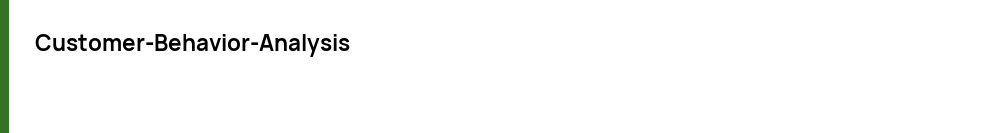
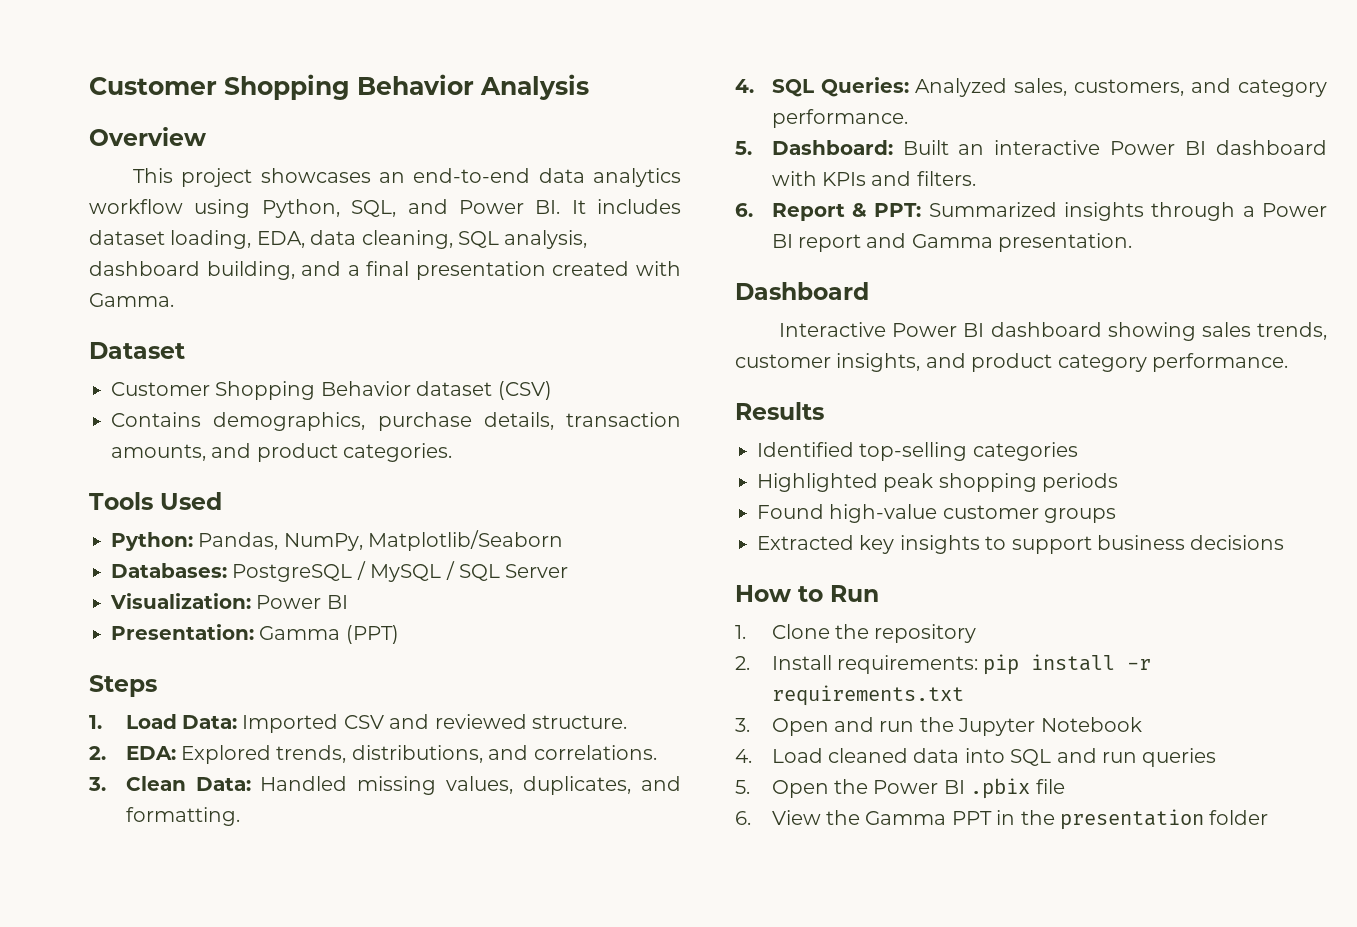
- Customer-Behavior-Analysis
+ Customer Shopping Behavior Analysis
+ Overview
+ This project showcases an end-to-end data analytics workflow using Python, SQL, and Power BI. It includes dataset loading, EDA, data cleaning, SQL analysis, dashboard building, and a final presentation created with Gamma.
+ Dataset
+ Customer Shopping Behavior dataset (CSV)
+ Contains demographics, purchase details, transaction amounts, and product categories.
+ Tools Used
+ Python: Pandas, NumPy, Matplotlib/Seaborn
+ Databases: PostgreSQL / MySQL / SQL Server
+ Visualization: Power BI
+ Presentation: Gamma (PPT)
+ Steps
+ 1. Load Data: Imported CSV and reviewed structure.
+ 2. EDA: Explored trends, distributions, and correlations.
+ 3. Clean Data: Handled missing values, duplicates, and formatting.
+ 4. SQL Queries: Analyzed sales, customers, and category performance.
+ 5. Dashboard: Built an interactive Power BI dashboard with KPIs and filters.
+ 6. Report & PPT: Summarized insights through a Power BI report and Gamma presentation.
+ Dashboard
+ Interactive Power BI dashboard showing sales trends, customer insights, and product category performance.
+ Results
+ Identified top-selling categories
+ Highlighted peak shopping periods
+ Found high-value customer groups
+ Extracted key insights to support business decisions
+ How to Run
+ 1. Clone the repository
+ 2. Install requirements: pip install -r requirements.txt
+ 3. Open and run the Jupyter Notebook
+ 4. Load cleaned data into SQL and run queries
+ 5. Open the Power BI .pbix file
+ 6. View the Gamma PPT in the presentation folder

